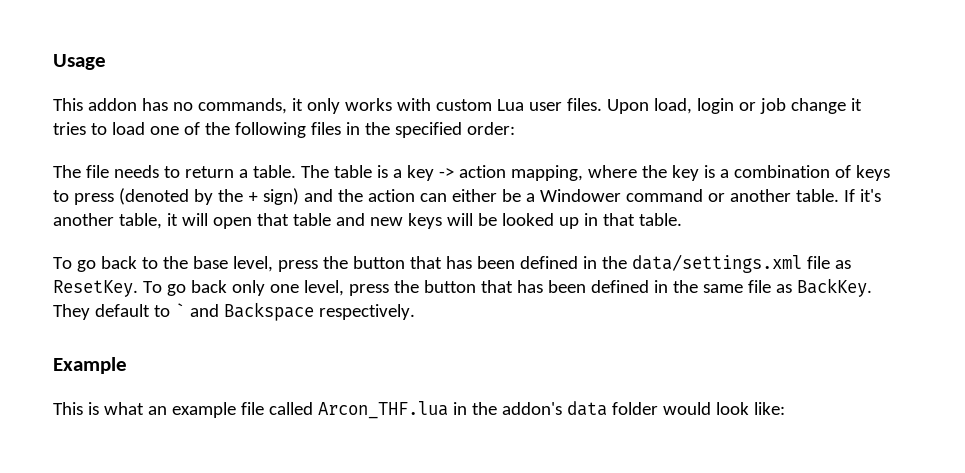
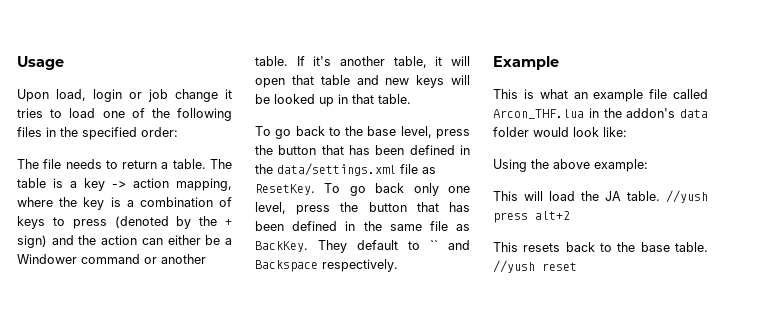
- This addon has no commands, it only works with custom Lua user files.
- They default to ` and Backspace respectively.
+ They default to `` and Backspace respectively.
+ Using the above example:
+ This will load the JA table. //yush press alt+2
+ This resets back to the base table. //yush reset

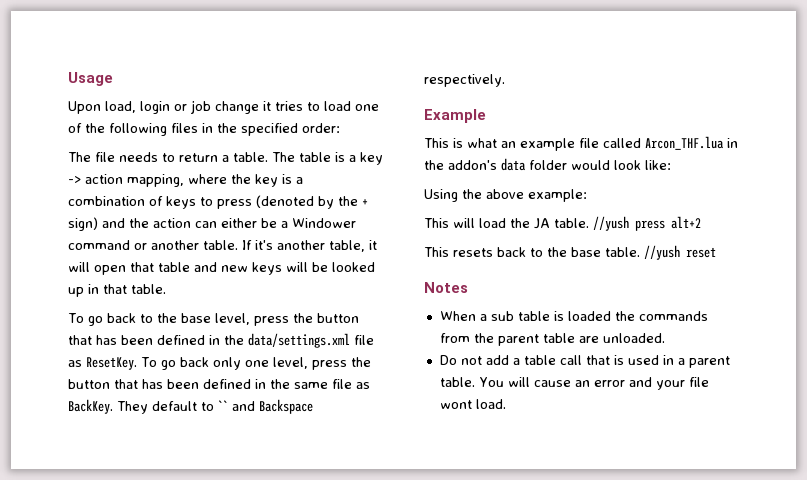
+ Notes
+ When a sub table is loaded the commands from the parent table are unloaded.
+ Do not add a table call that is used in a parent table. You will cause an error and your file wont load.

